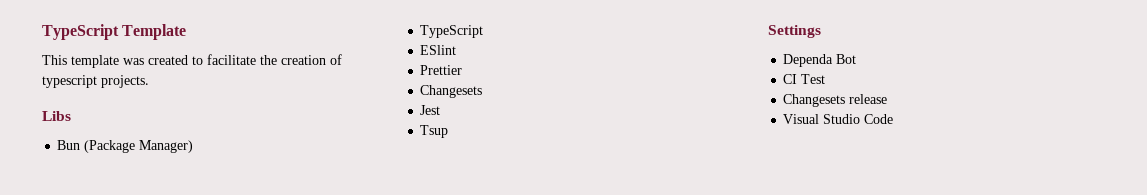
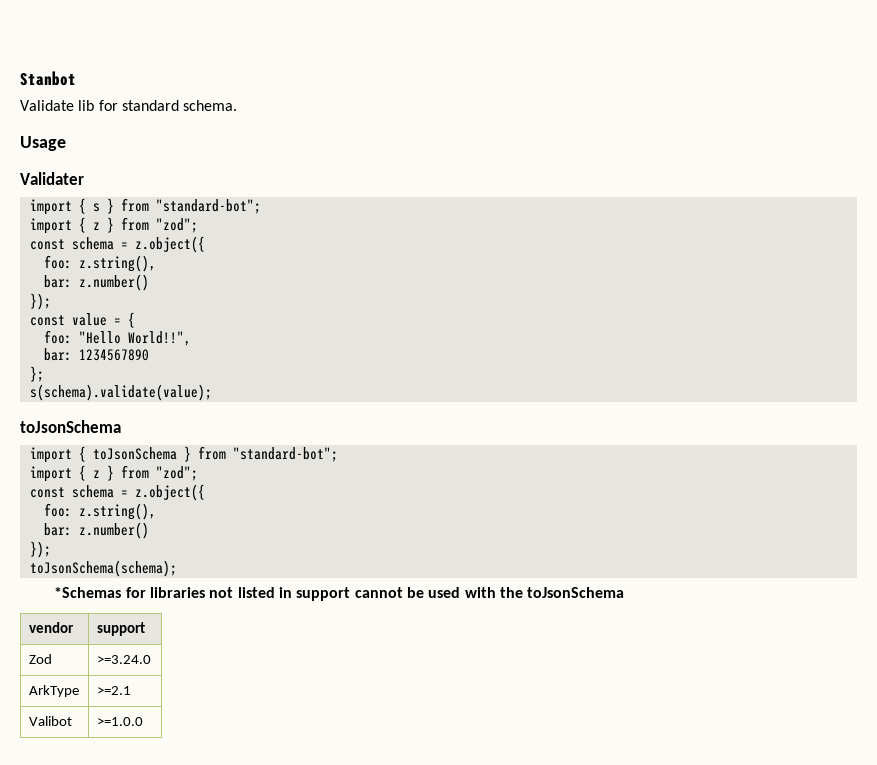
- TypeScript Template
- This template was created to facilitate the creation of typescript projects.
- Libs
- Bun (Package Manager)
- TypeScript
- ESlint
- Prettier
- Changesets
- Jest
- Tsup
- Settings
- Dependa Bot
- CI Test
- Changesets release
- Visual Studio Code
+ Stanbot
+ Validate lib for standard schema.
+ Usage
+ Validater
+ import { s } from "standard-bot";
+ import { z } from "zod";
+ const schema = z.object({
+ foo: z.string(),
+ bar: z.number()
+ });
+ const value = {
+ foo: "Hello World!!",
+ bar: 1234567890
+ };
+ s(schema).validate(value);
+ toJsonSchema
+ import { toJsonSchema } from "standard-bot";
+ import { z } from "zod";
+ const schema = z.object({
+ foo: z.string(),
+ bar: z.number()
+ });
+ toJsonSchema(schema);
+ *Schemas for libraries not listed in support cannot be used with the toJsonSchema
+ vendor | support
+ Zod | >=3.24.0
+ ArkType | >=2.1
+ Valibot | >=1.0.0

